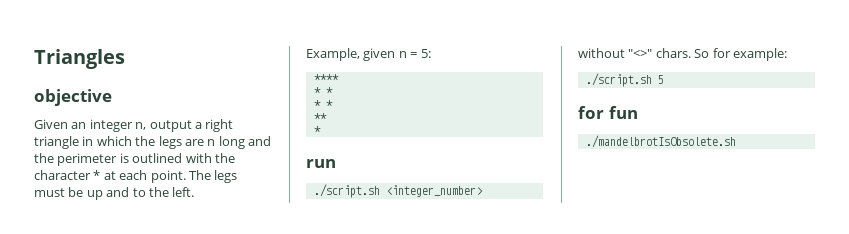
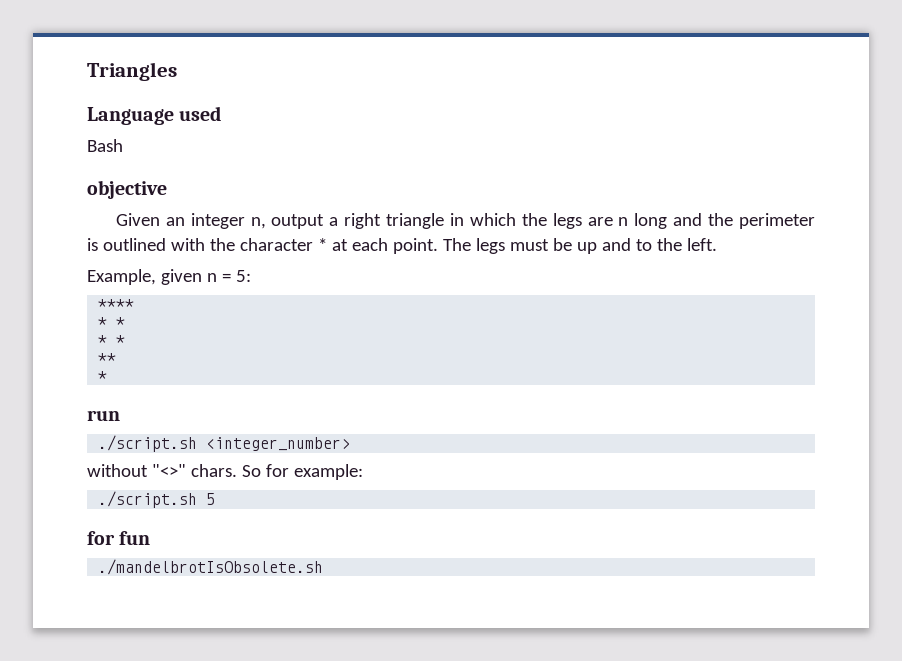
+ Language used
+ Bash

